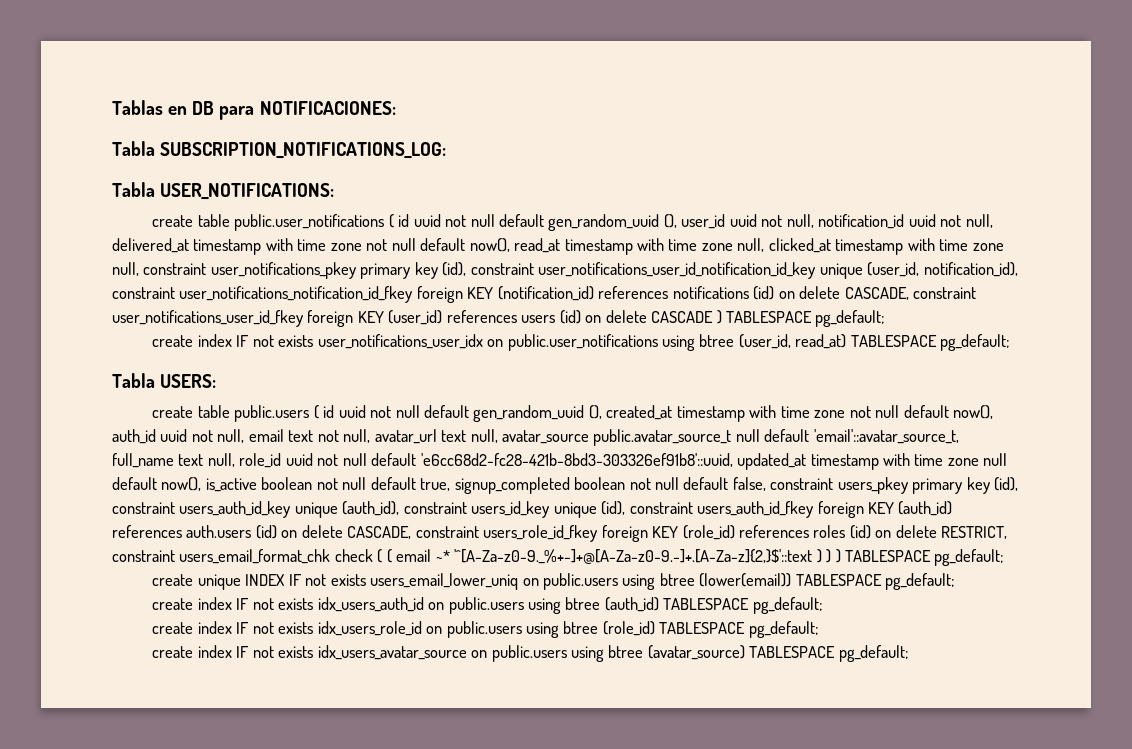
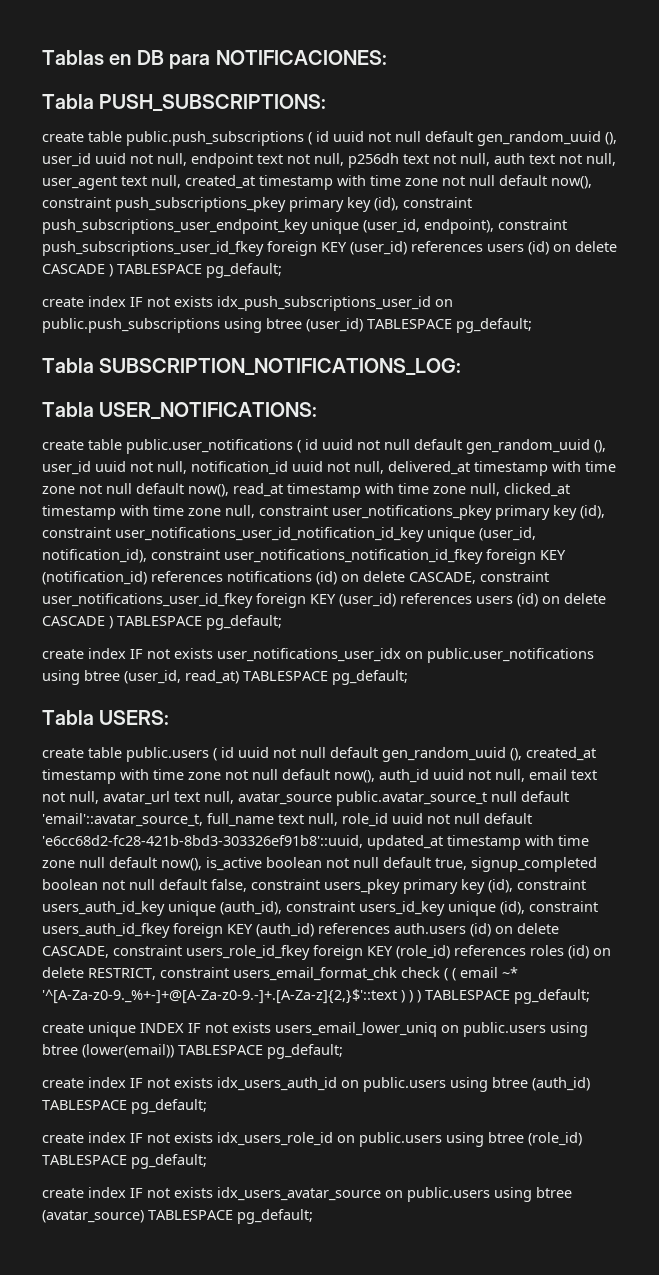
+ Tabla PUSH_SUBSCRIPTIONS:
+ create table public.push_subscriptions ( id uuid not null default gen_random_uuid (), user_id uuid not null, endpoint text not null, p256dh text not null, auth text not null, user_agent text null, created_at timestamp with time zone not null default now(), constraint push_subscriptions_pkey primary key (id), constraint push_subscriptions_user_endpoint_key unique (user_id, endpoint), constraint push_subscriptions_user_id_fkey foreign KEY (user_id) references users (id) on delete CASCADE ) TABLESPACE pg_default;
+ create index IF not exists idx_push_subscriptions_user_id on public.push_subscriptions using btree (user_id) TABLESPACE pg_default;

